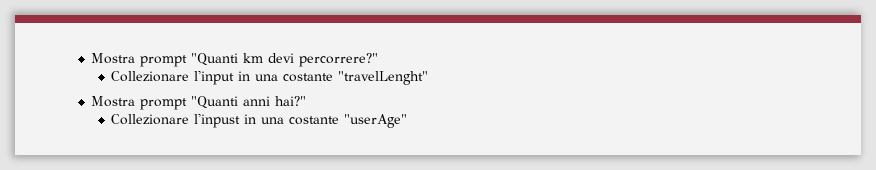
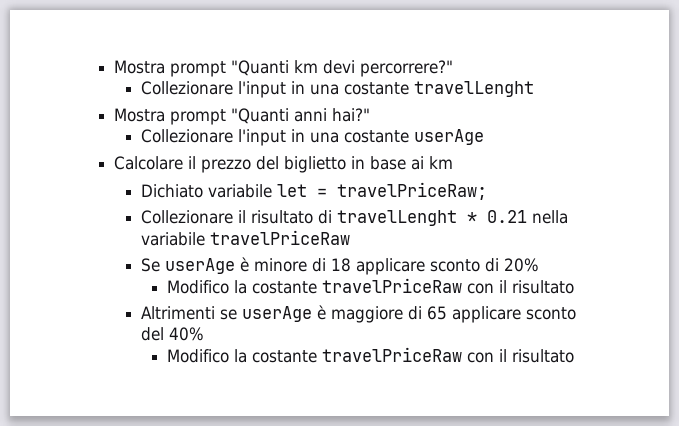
- Collezionare l'input in una costante "travelLenght"
+ Collezionare l'input in una costante travelLenght
- Collezionare l'inpust in una costante "userAge"
+ Collezionare l'input in una costante userAge
+ Calcolare il prezzo del biglietto in base ai km
+ Dichiato variabile let = travelPriceRaw;
+ Collezionare il risultato di travelLenght * 0.21 nella variabile travelPriceRaw
+ Se userAge è minore di 18 applicare sconto di 20%
+ Modifico la costante travelPriceRaw con il risultato
+ Altrimenti se userAge è maggiore di 65 applicare sconto del 40%
+ Modifico la costante travelPriceRaw con il risultato

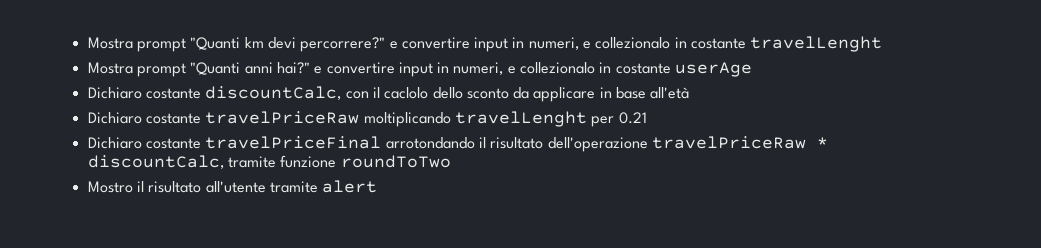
- Mostra prompt "Quanti km devi percorrere?"
- Collezionare l'input in una costante travelLenght
+ Mostra prompt "Quanti km devi percorrere?" e convertire input in numeri, e collezionalo in costante travelLenght
- Mostra prompt "Quanti anni hai?"
- Collezionare l'input in una costante userAge
- Calcolare il prezzo del biglietto in base ai km
- Dichiato variabile let = travelPriceRaw;
- Collezionare il risultato di travelLenght * 0.21 nella variabile travelPriceRaw
- Se userAge è minore di 18 applicare sconto di 20%
- Modifico la costante travelPriceRaw con il risultato
- Altrimenti se userAge è maggiore di 65 applicare sconto del 40%
- Modifico la costante travelPriceRaw con il risultato
+ Mostra prompt "Quanti anni hai?" e convertire input in numeri, e collezionalo in costante userAge
+ Dichiaro costante discountCalc, con il caclolo dello sconto da applicare in base all'età
+ Dichiaro costante travelPriceRaw moltiplicando travelLenght per 0.21
+ Dichiaro costante travelPriceFinal arrotondando il risultato dell'operazione travelPriceRaw * discountCalc, tramite funzione roundToTwo
+ Mostro il risultato all'utente tramite alert

